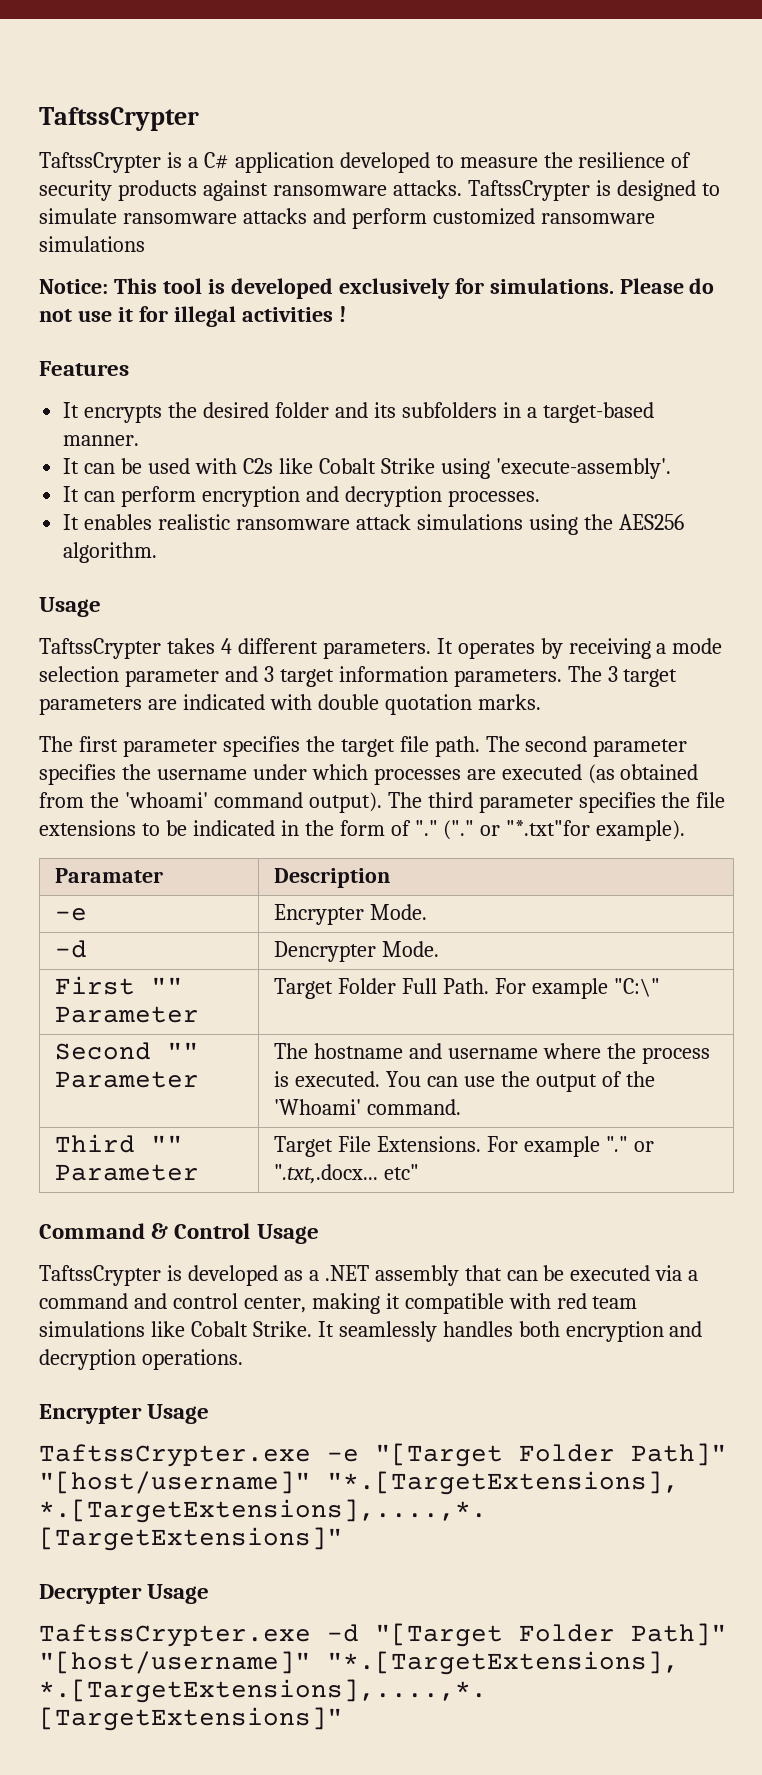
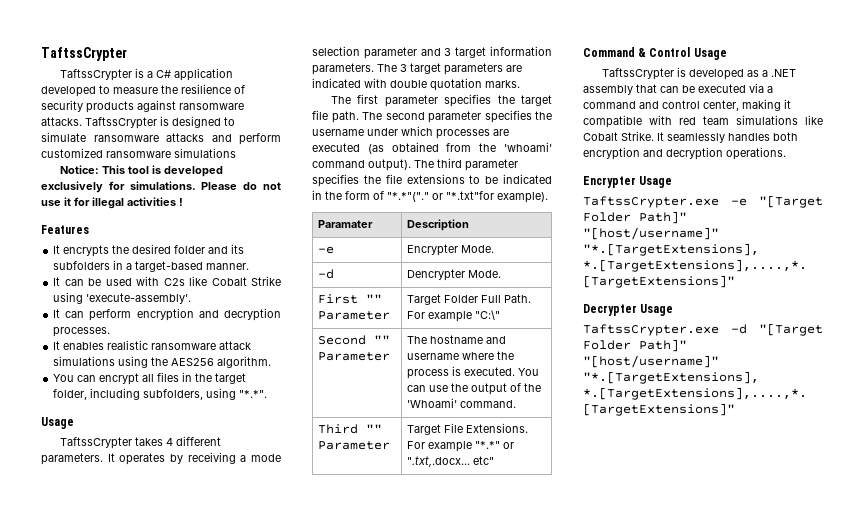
+ You can encrypt all files in the target folder, including subfolders, using "*.*".
- The third parameter specifies the file extensions to be indicated in the form of "." ("." or "*.txt"for example).
+ The third parameter specifies the file extensions to be indicated in the form of "*.*"("." or "*.txt"for example).
- Third "" Parameter | Target File Extensions. For example "." or ".txt,.docx... etc"
+ Third "" Parameter | Target File Extensions. For example "*.*" or ".txt,.docx... etc"

